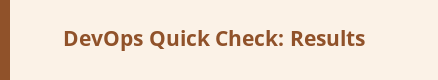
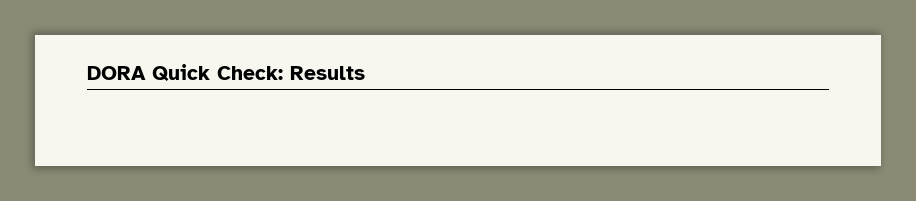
- DevOps Quick Check: Results
+ DORA Quick Check: Results

